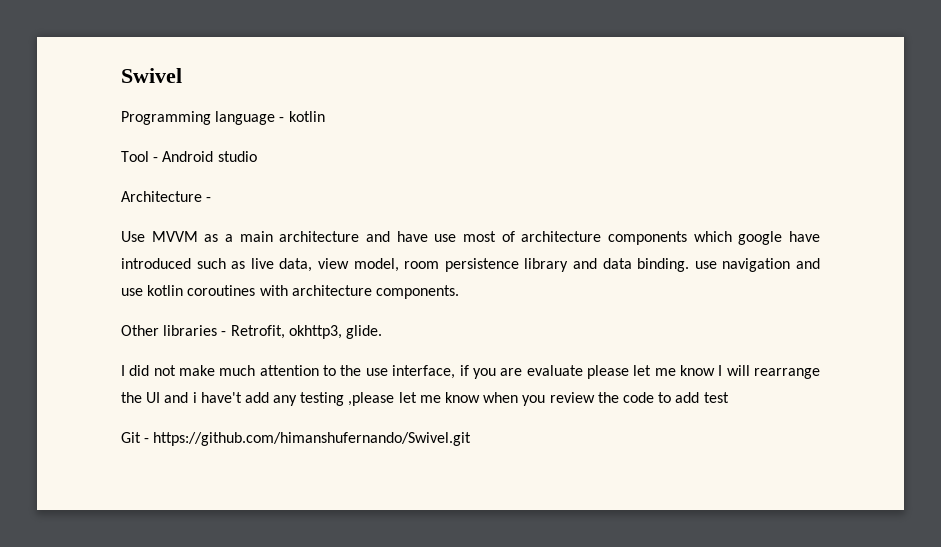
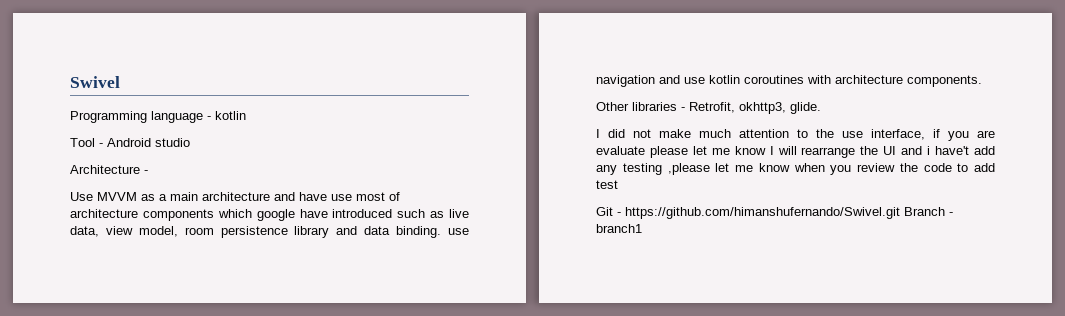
- Git - https://github.com/himanshufernando/Swivel.git
+ Git - https://github.com/himanshufernando/Swivel.git Branch - branch1

